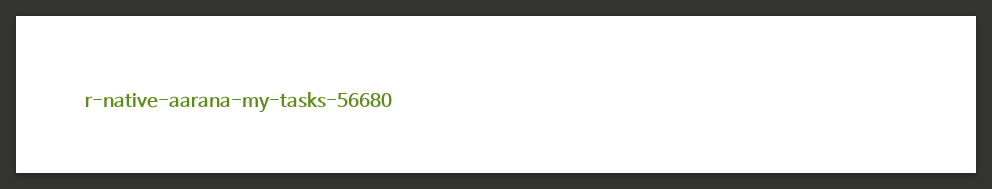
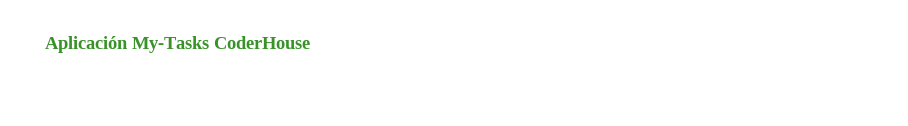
- r-native-aarana-my-tasks-56680
+ Aplicación My-Tasks CoderHouse

